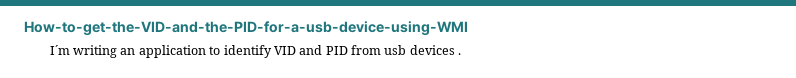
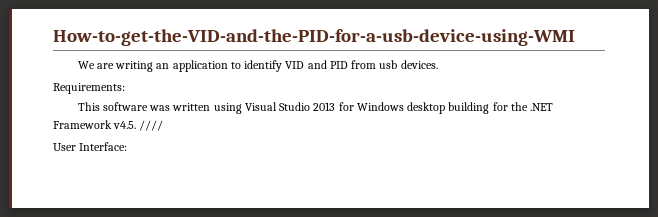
- I´m writing an application to identify VID and PID from usb devices .
+ We are writing an application to identify VID and PID from usb devices.
+ Requirements:
+ This software was written using Visual Studio 2013 for Windows desktop building for the .NET Framework v4.5. ////
+ User Interface:

